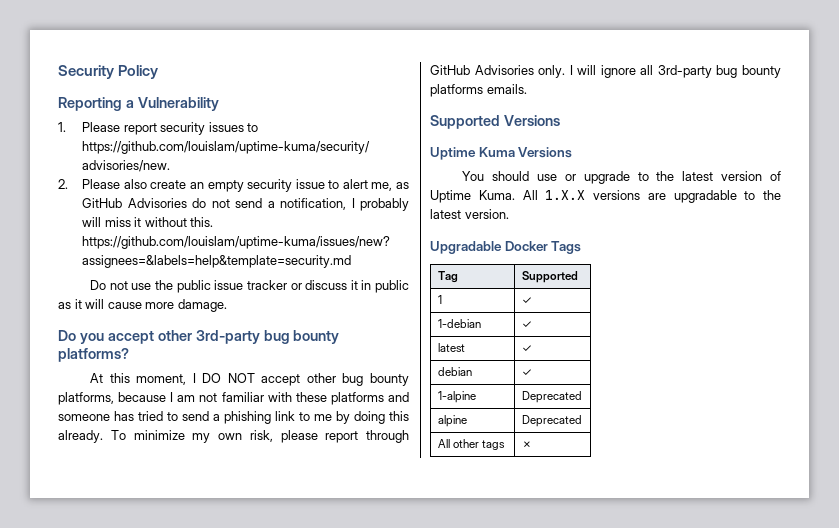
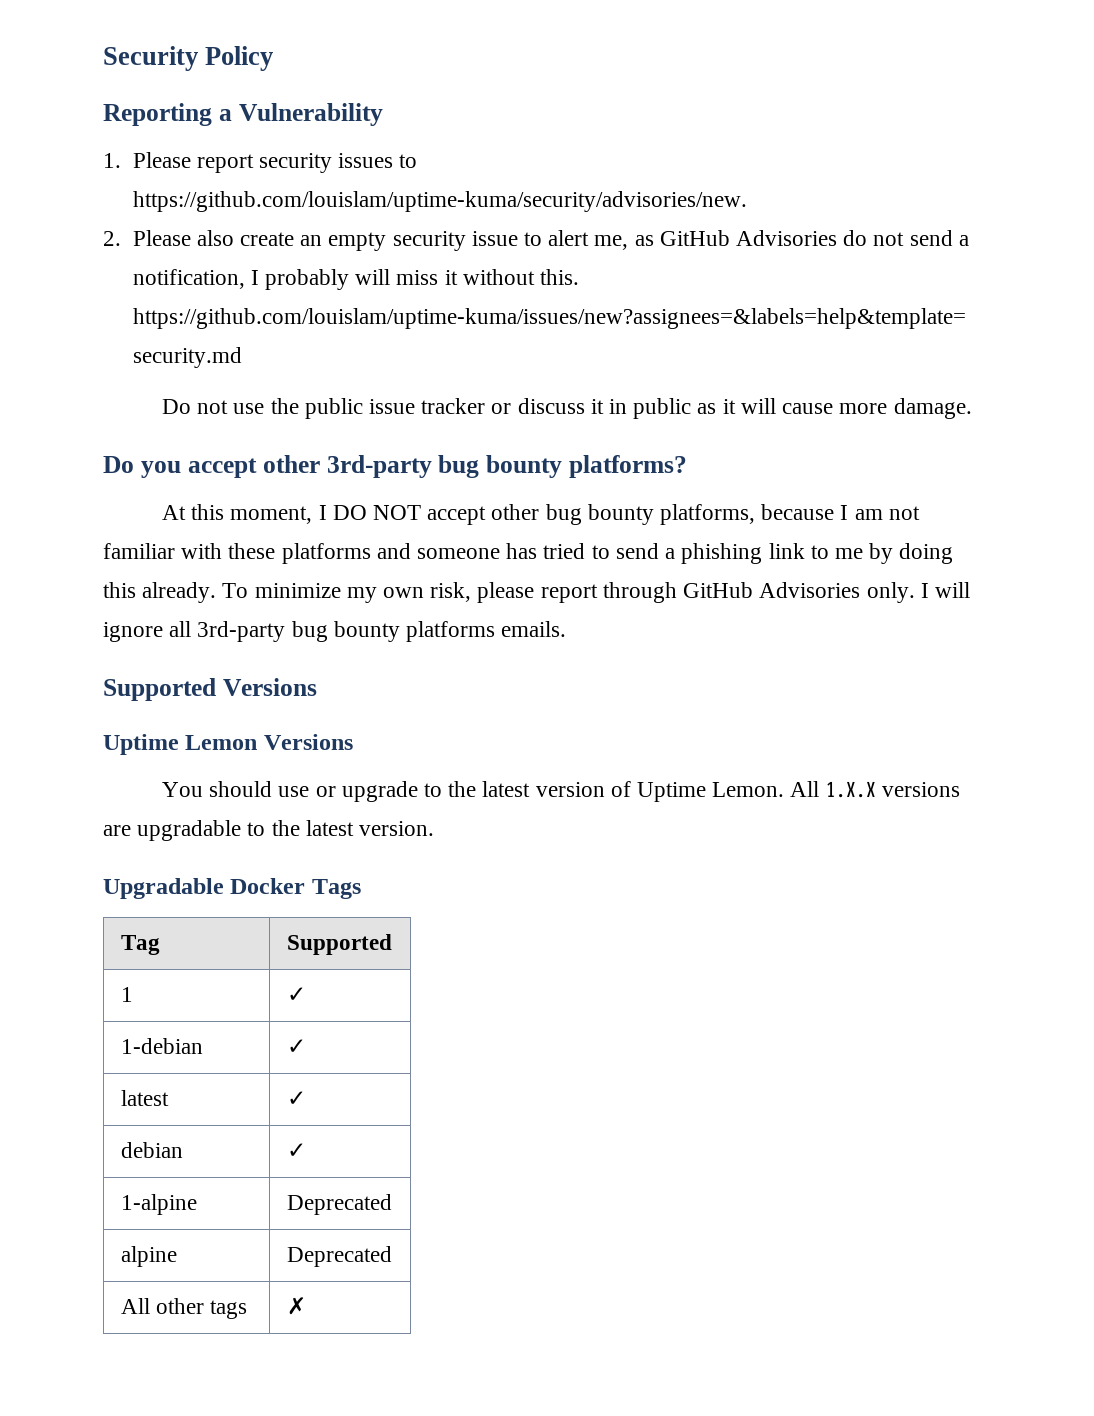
- Uptime Kuma Versions
+ Uptime Lemon Versions
- You should use or upgrade to the latest version of Uptime Kuma.
+ You should use or upgrade to the latest version of Uptime Lemon.

